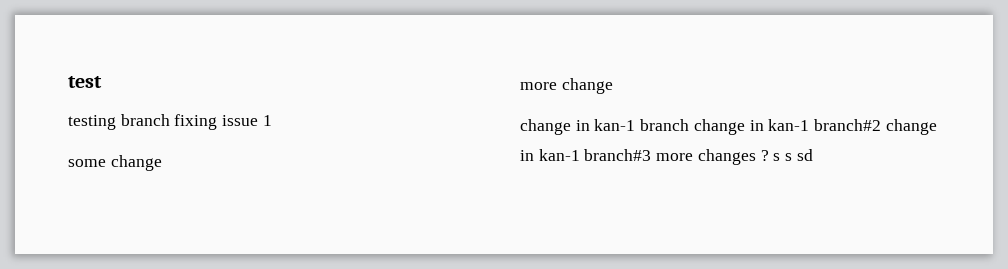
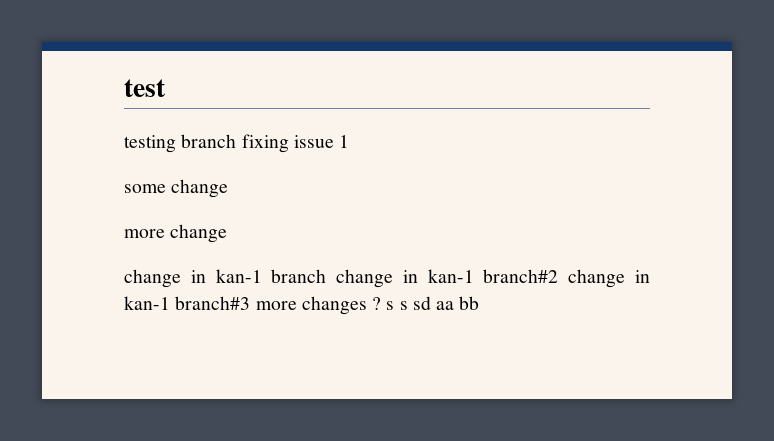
- change in kan-1 branch change in kan-1 branch#2 change in kan-1 branch#3 more changes ? s s sd
+ change in kan-1 branch change in kan-1 branch#2 change in kan-1 branch#3 more changes ? s s sd aa bb

